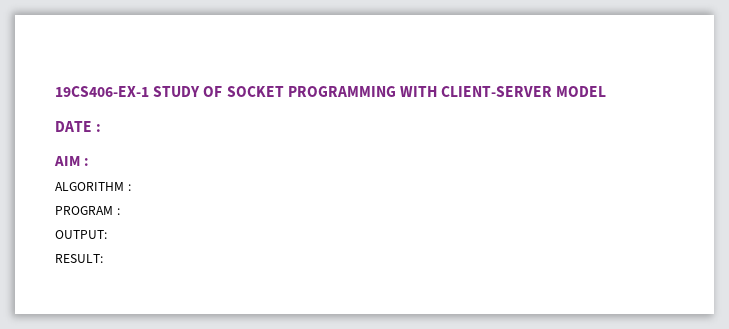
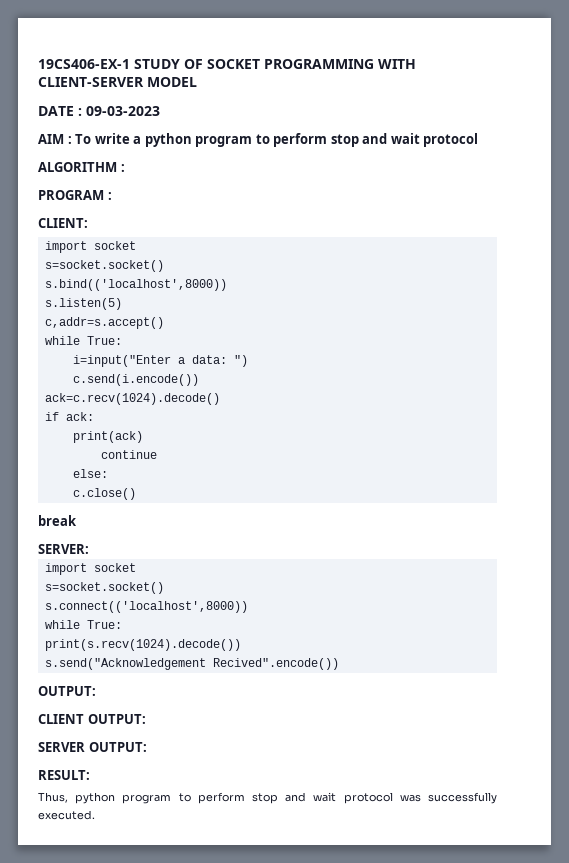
- DATE :
+ DATE : 09-03-2023
- AIM :
+ AIM : To write a python program to perform stop and wait protocol
  ALGORITHM :
  PROGRAM :
+ CLIENT:
+ import socket
+ s=socket.socket()
+ s.bind(('localhost',8000))
+ s.listen(5)
+ c,addr=s.accept()
+ while True:
+ i=input("Enter a data: ")
+ c.send(i.encode())
+ ack=c.recv(1024).decode()
+ if ack:
+ print(ack)
+ continue
+ else:
+ c.close()
+ break
+ SERVER:
+ import socket
+ s=socket.socket()
+ s.connect(('localhost',8000))
+ while True:
+ print(s.recv(1024).decode())
+ s.send("Acknowledgement Recived".encode())
  OUTPUT:
+ CLIENT OUTPUT:
+ SERVER OUTPUT:
  RESULT:
+ Thus, python program to perform stop and wait protocol was successfully executed.

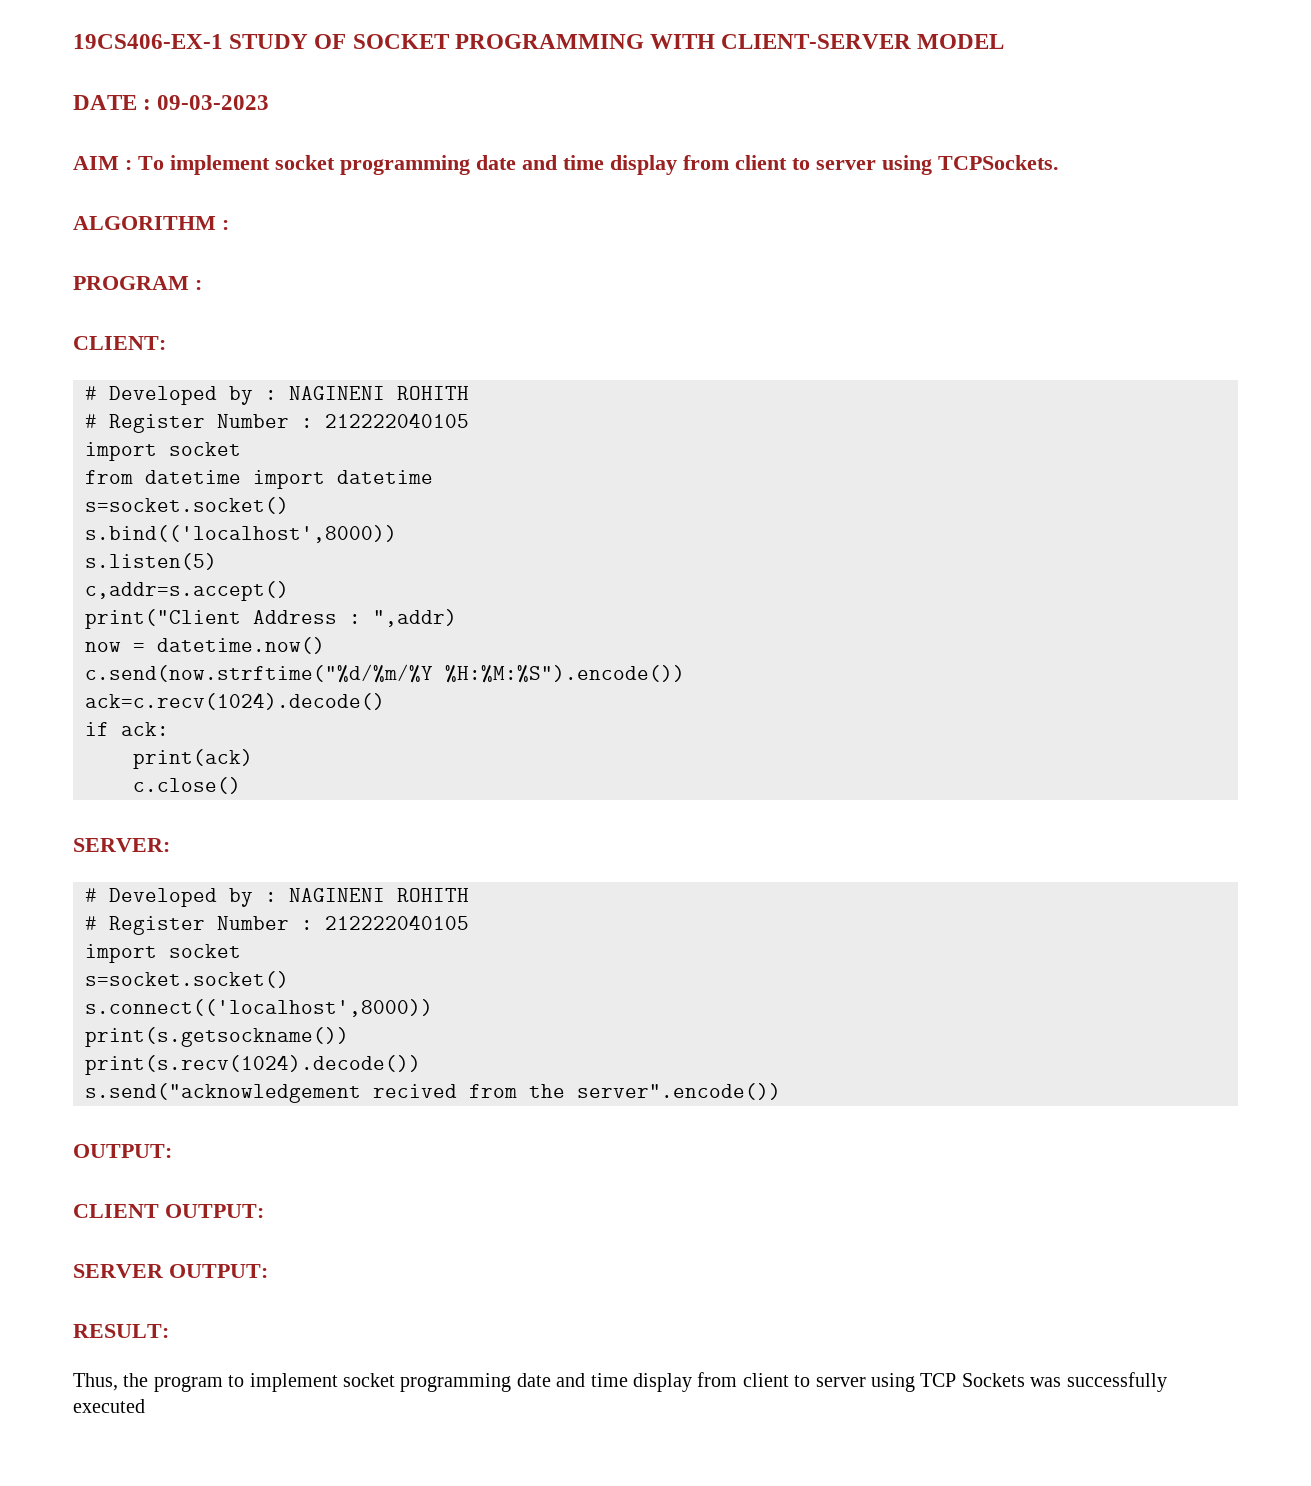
- AIM : To write a python program to perform stop and wait protocol
+ AIM : To implement socket programming date and time display from client to server using TCPSockets.
  CLIENT:
+ # Developed by : NAGINENI ROHITH
+ # Register Number : 212222040105
  import socket
+ from datetime import datetime
  s=socket.socket()
  s.bind(('localhost',8000))
  s.listen(5)
  c,addr=s.accept()
- while True:
- i=input("Enter a data: ")
- c.send(i.encode())
+ print("Client Address : ",addr)
+ now = datetime.now()
+ c.send(now.strftime("%d/%m/%Y %H:%M:%S").encode())
- continue
- else:
- break
  SERVER:
+ # Developed by : NAGINENI ROHITH
+ # Register Number : 212222040105
  s.connect(('localhost',8000))
- while True:
+ print(s.getsockname())
- s.send("Acknowledgement Recived".encode())
+ s.send("acknowledgement recived from the server".encode())
- Thus, python program to perform stop and wait protocol was successfully executed.
+ Thus, the program to implement socket programming date and time display from client to server using TCP Sockets was successfully executed

